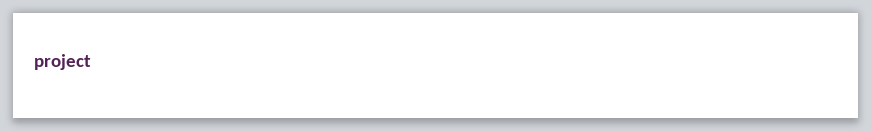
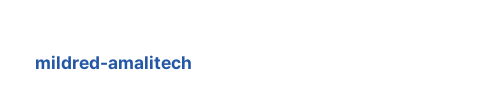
- project
+ mildred-amalitech

